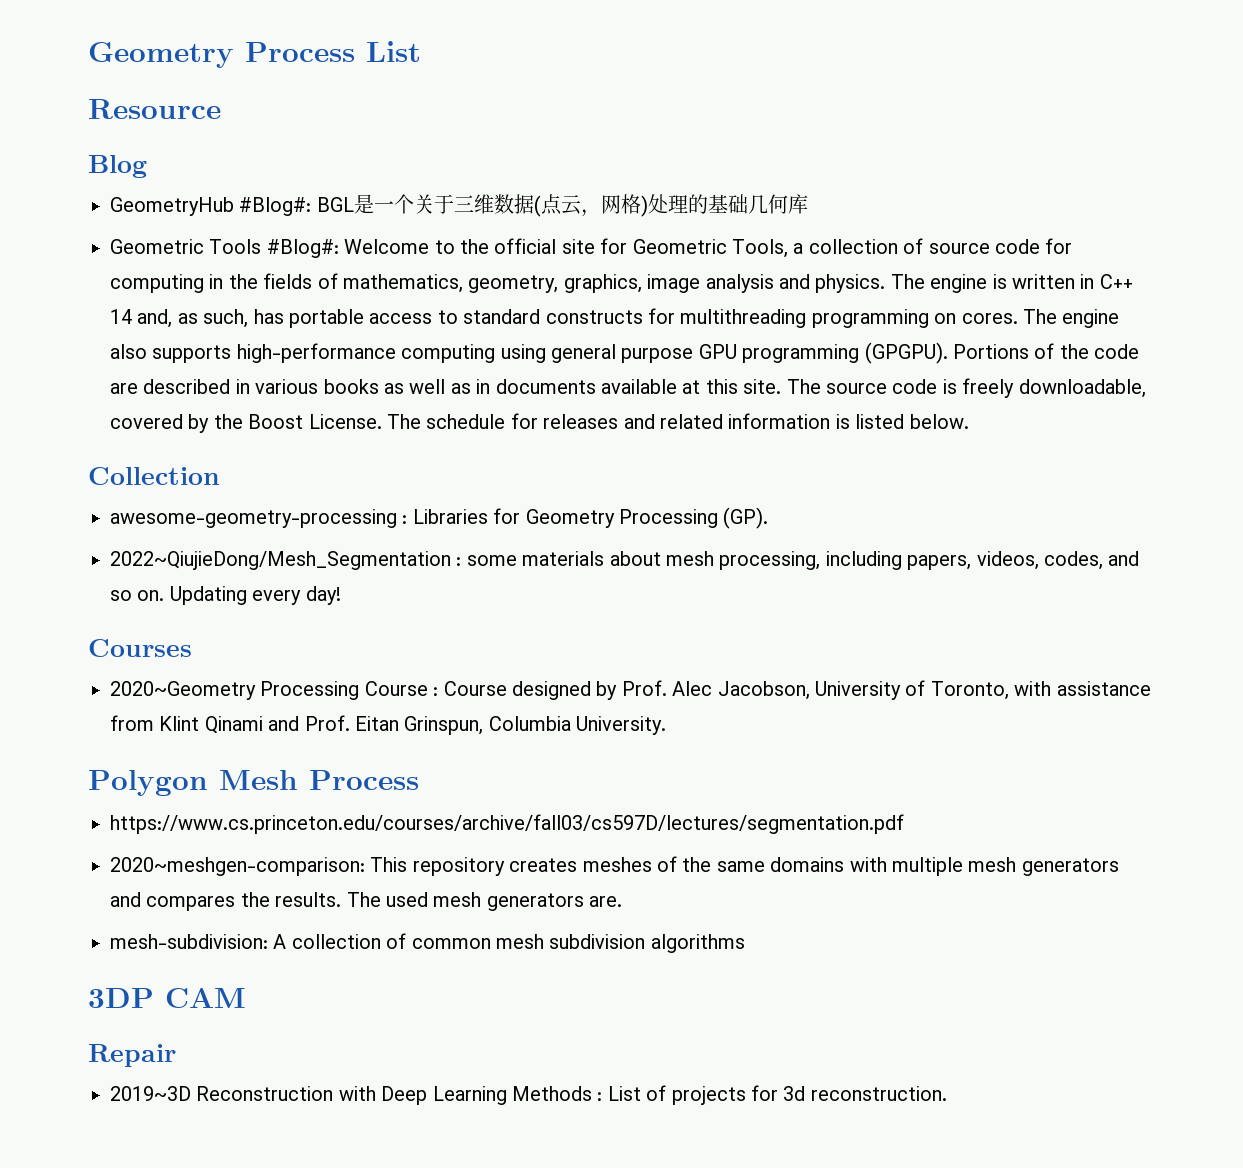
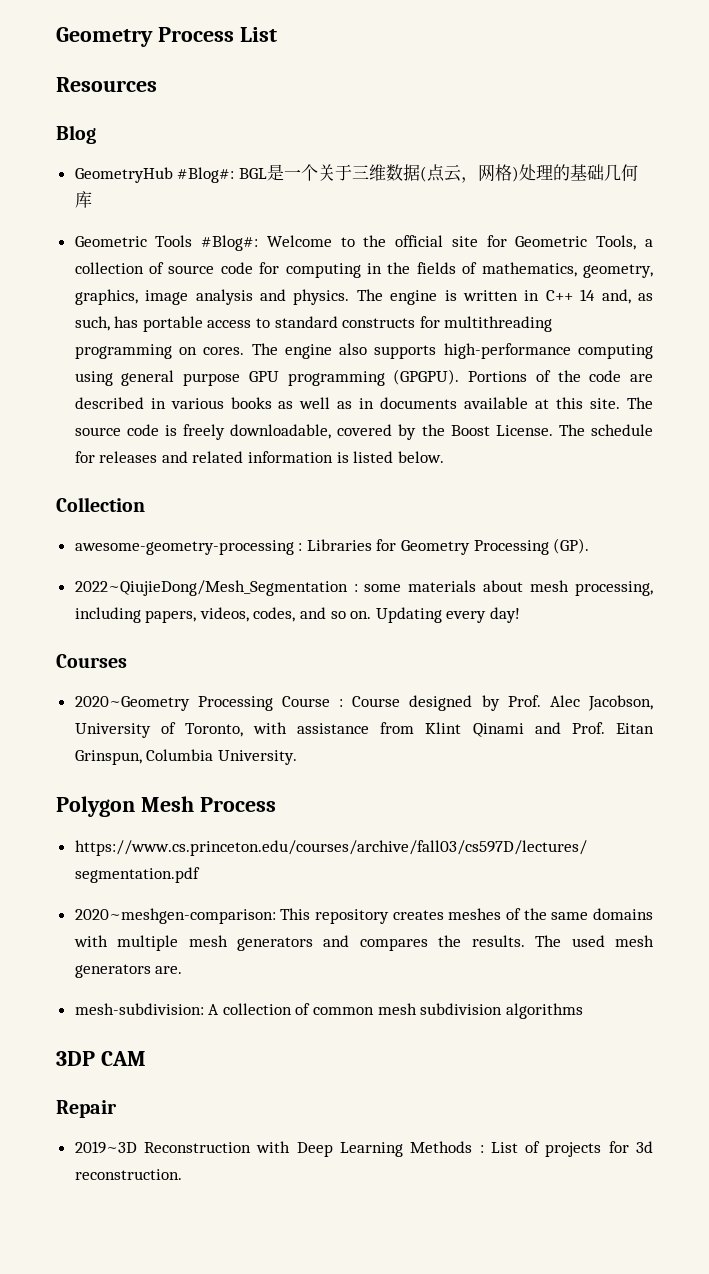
- Resource
+ Resources

